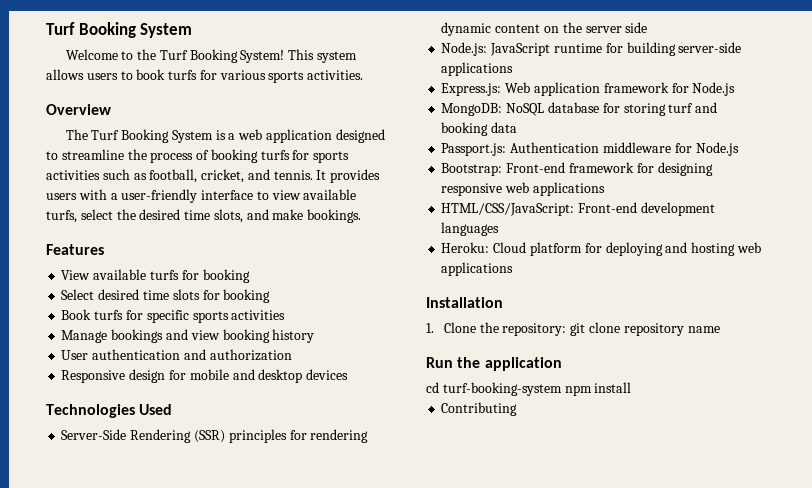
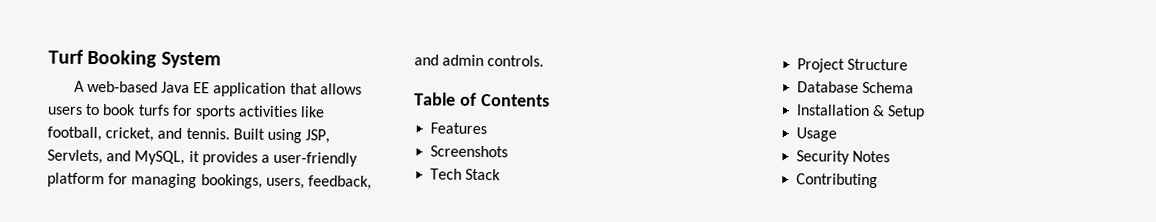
- Welcome to the Turf Booking System! This system allows users to book turfs for various sports activities.
- Overview
- The Turf Booking System is a web application designed to streamline the process of booking turfs for sports activities such as football, cricket, and tennis. It provides users with a user-friendly interface to view available turfs, select the desired time slots, and make bookings.
+ A web-based Java EE application that allows users to book turfs for sports activities like football, cricket, and tennis. Built using JSP, Servlets, and MySQL, it provides a user-friendly platform for managing bookings, users, feedback, and admin controls.
+ Table of Contents
  Features
- View available turfs for booking
- Select desired time slots for booking
- Book turfs for specific sports activities
- Manage bookings and view booking history
- User authentication and authorization
- Responsive design for mobile and desktop devices
- Technologies Used
- Server-Side Rendering (SSR) principles for rendering dynamic content on the server side
- Node.js: JavaScript runtime for building server-side applications
- Express.js: Web application framework for Node.js
- MongoDB: NoSQL database for storing turf and booking data
- Passport.js: Authentication middleware for Node.js
- Bootstrap: Front-end framework for designing responsive web applications
- HTML/CSS/JavaScript: Front-end development languages
- Heroku: Cloud platform for deploying and hosting web applications
- Installation
- 1. Clone the repository: git clone repository name
- Run the application
- cd turf-booking-system npm install
+ Screenshots
+ Tech Stack
+ Project Structure
+ Database Schema
+ Installation & Setup
+ Usage
+ Security Notes

